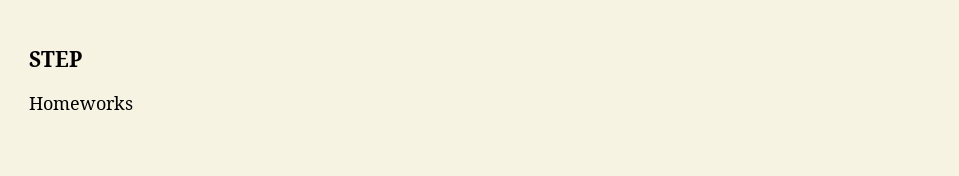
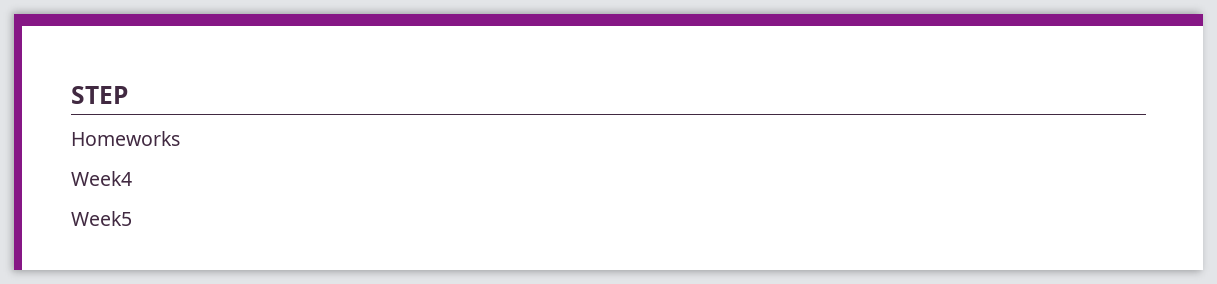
+ Week4
+ Week5

